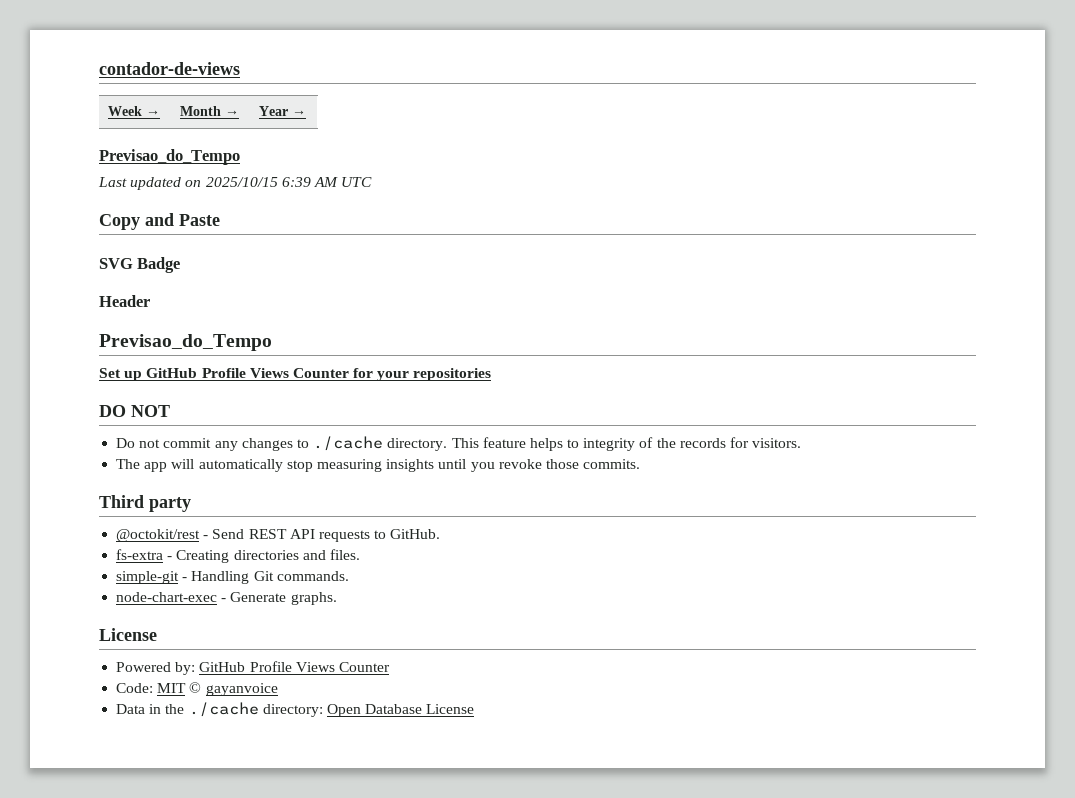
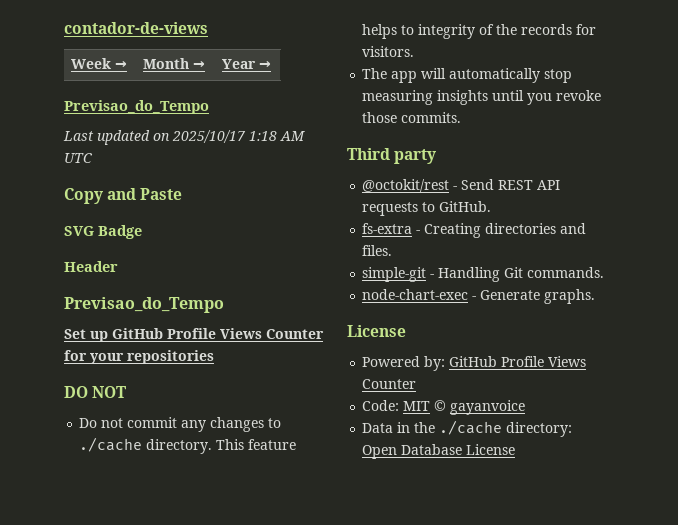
- Last updated on 2025/10/15 6:39 AM UTC
+ Last updated on 2025/10/17 1:18 AM UTC

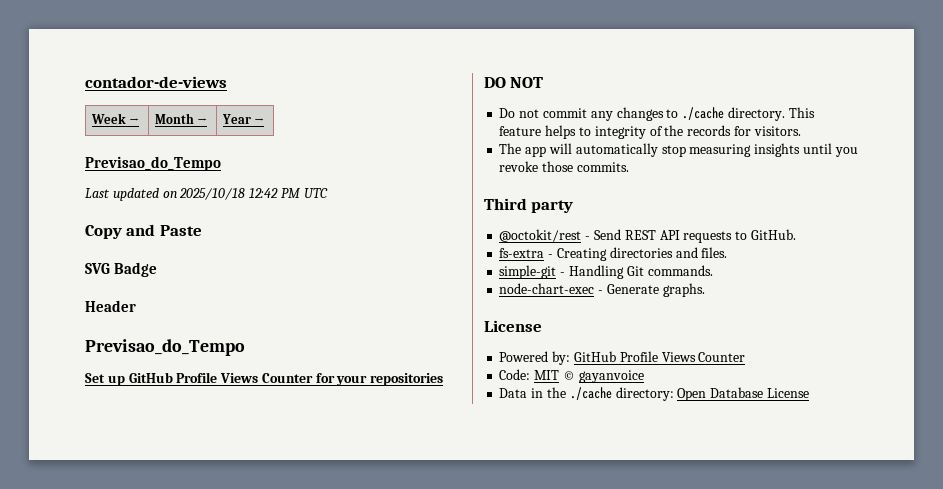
- Last updated on 2025/10/17 1:18 AM UTC
+ Last updated on 2025/10/18 12:42 PM UTC

